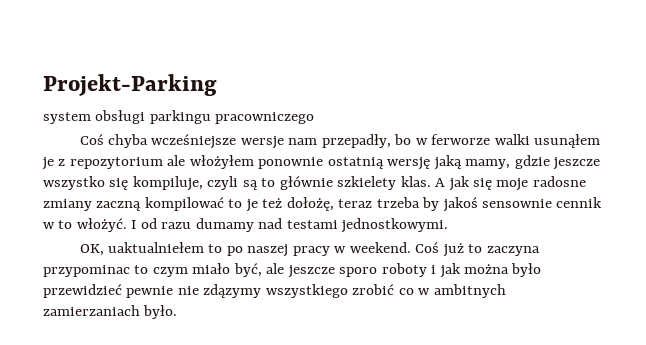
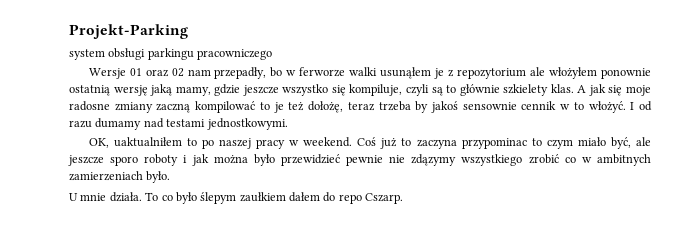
- Coś chyba wcześniejsze wersje nam przepadły, bo w ferworze walki usunąłem je z repozytorium ale włożyłem ponownie ostatnią wersję jaką mamy, gdzie jeszcze wszystko się kompiluje, czyli są to głównie szkielety klas.
+ Wersje 01 oraz 02 nam przepadły, bo w ferworze walki usunąłem je z repozytorium ale włożyłem ponownie ostatnią wersję jaką mamy, gdzie jeszcze wszystko się kompiluje, czyli są to głównie szkielety klas.
- OK, uaktualniełem to po naszej pracy w weekend.
+ OK, uaktualniłem to po naszej pracy w weekend.
- Coś już to zaczyna przypominac to czym miało być, ale jeszcze sporo roboty i jak można było przewidzieć pewnie nie zdązymy wszystkiego zrobić co w ambitnych zamierzaniach było.
+ Coś już to zaczyna przypominac to czym miało być, ale jeszcze sporo roboty i jak można było przewidzieć pewnie nie zdązymy wszystkiego zrobić co w ambitnych zamierzeniach było.
+ U mnie działa. To co było ślepym zaułkiem dałem do repo Cszarp.

